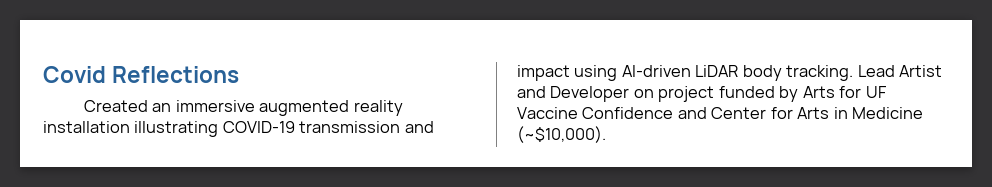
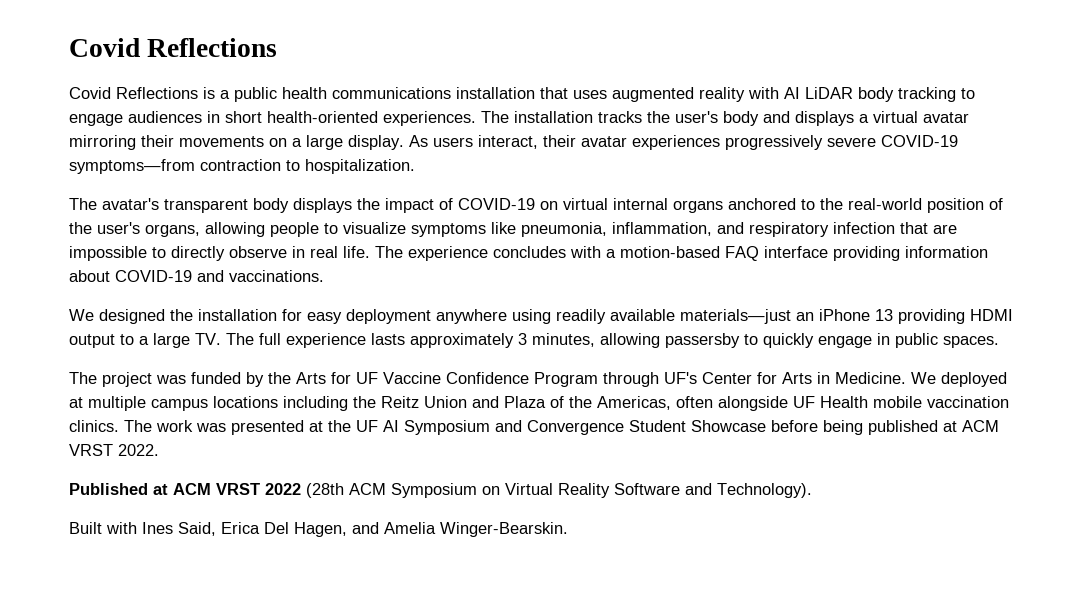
- Created an immersive augmented reality installation illustrating COVID-19 transmission and impact using AI-driven LiDAR body tracking. Lead Artist and Developer on project funded by Arts for UF Vaccine Confidence and Center for Arts in Medicine (~$10,000).
+ Covid Reflections is a public health communications installation that uses augmented reality with AI LiDAR body tracking to engage audiences in short health-oriented experiences. The installation tracks the user's body and displays a virtual avatar mirroring their movements on a large display. As users interact, their avatar experiences progressively severe COVID-19 symptoms—from contraction to hospitalization.
+ The avatar's transparent body displays the impact of COVID-19 on virtual internal organs anchored to the real-world position of the user's organs, allowing people to visualize symptoms like pneumonia, inflammation, and respiratory infection that are impossible to directly observe in real life. The experience concludes with a motion-based FAQ interface providing information about COVID-19 and vaccinations.
+ We designed the installation for easy deployment anywhere using readily available materials—just an iPhone 13 providing HDMI output to a large TV. The full experience lasts approximately 3 minutes, allowing passersby to quickly engage in public spaces.
+ The project was funded by the Arts for UF Vaccine Confidence Program through UF's Center for Arts in Medicine. We deployed at multiple campus locations including the Reitz Union and Plaza of the Americas, often alongside UF Health mobile vaccination clinics. The work was presented at the UF AI Symposium and Convergence Student Showcase before being published at ACM VRST 2022.
+ Published at ACM VRST 2022 (28th ACM Symposium on Virtual Reality Software and Technology).
+ Built with Ines Said, Erica Del Hagen, and Amelia Winger-Bearskin.

